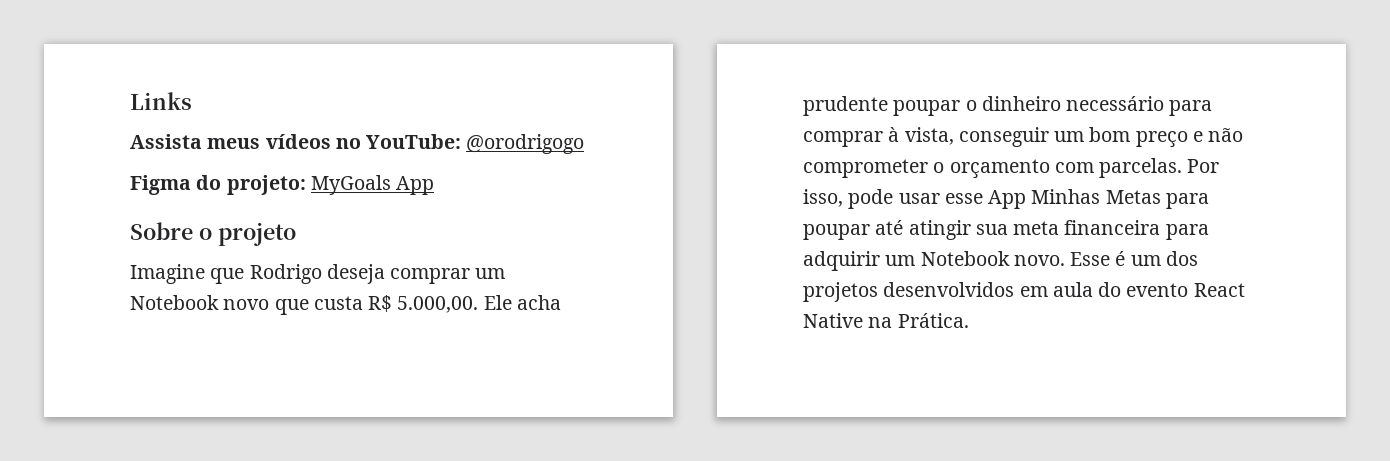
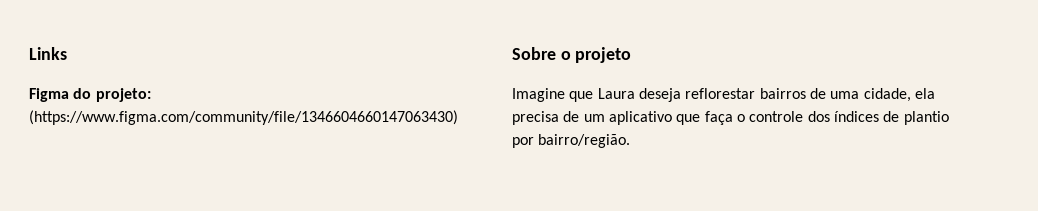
- Assista meus vídeos no YouTube: @orodrigogo
- Figma do projeto: MyGoals App
+ Figma do projeto: (https://www.figma.com/community/file/1346604660147063430)
- Imagine que Rodrigo deseja comprar um Notebook novo que custa R$ 5.000,00. Ele acha prudente poupar o dinheiro necessário para comprar à vista, conseguir um bom preço e não comprometer o orçamento com parcelas. Por isso, pode usar esse App Minhas Metas para poupar até atingir sua meta financeira para adquirir um Notebook novo. Esse é um dos projetos desenvolvidos em aula do evento React Native na Prática.
+ Imagine que Laura deseja reflorestar bairros de uma cidade, ela precisa de um aplicativo que faça o controle dos índices de plantio por bairro/região.

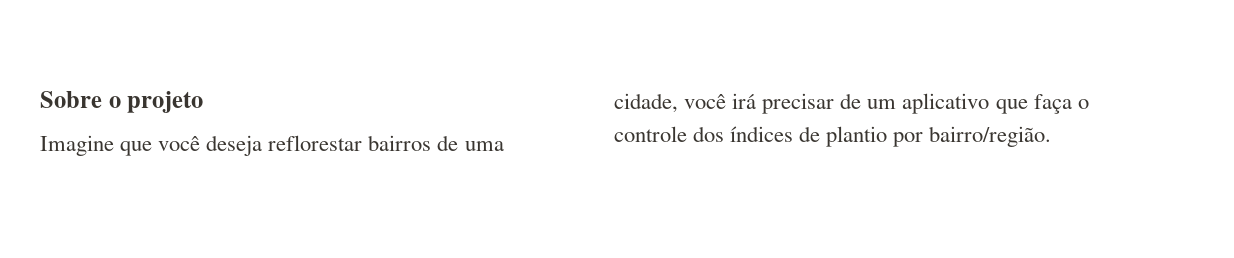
- Links
- Figma do projeto: (https://www.figma.com/community/file/1346604660147063430)
- Imagine que Laura deseja reflorestar bairros de uma cidade, ela precisa de um aplicativo que faça o controle dos índices de plantio por bairro/região.
+ Imagine que você deseja reflorestar bairros de uma cidade, você irá precisar de um aplicativo que faça o controle dos índices de plantio por bairro/região.

